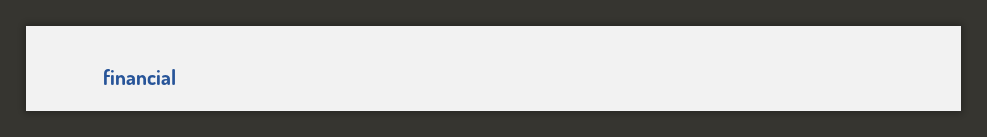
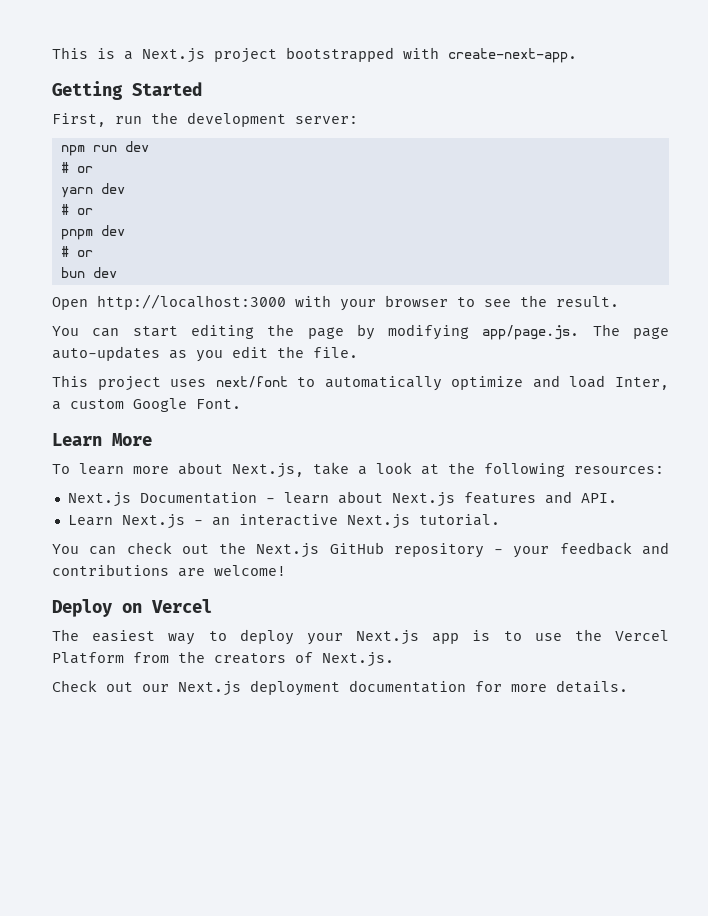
- financial
+ This is a Next.js project bootstrapped with create-next-app.
+ Getting Started
+ First, run the development server:
+ npm run dev
+ # or
+ yarn dev
+ # or
+ pnpm dev
+ # or
+ bun dev
+ Open http://localhost:3000 with your browser to see the result.
+ You can start editing the page by modifying app/page.js. The page auto-updates as you edit the file.
+ This project uses next/font to automatically optimize and load Inter, a custom Google Font.
+ Learn More
+ To learn more about Next.js, take a look at the following resources:
+ Next.js Documentation - learn about Next.js features and API.
+ Learn Next.js - an interactive Next.js tutorial.
+ You can check out the Next.js GitHub repository - your feedback and contributions are welcome!
+ Deploy on Vercel
+ The easiest way to deploy your Next.js app is to use the Vercel Platform from the creators of Next.js.
+ Check out our Next.js deployment documentation for more details.

